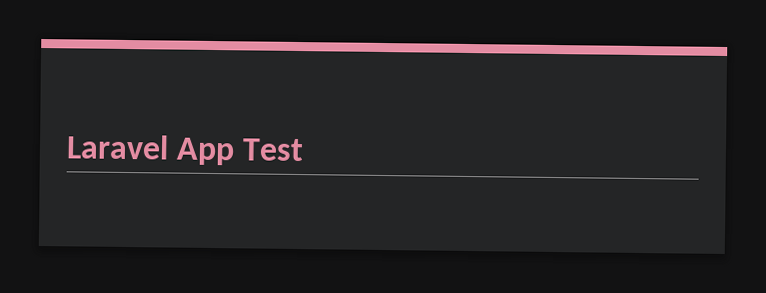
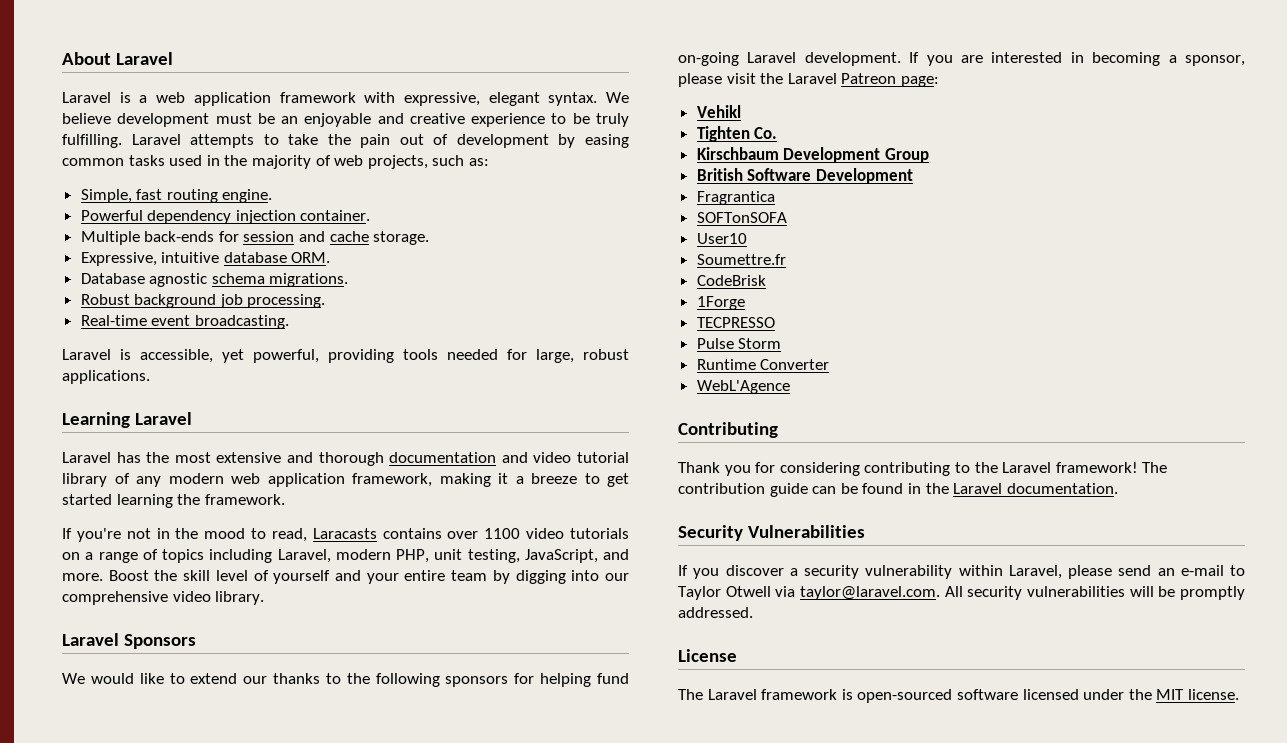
- Laravel App Test
+ About Laravel
+ Laravel is a web application framework with expressive, elegant syntax. We believe development must be an enjoyable and creative experience to be truly fulfilling. Laravel attempts to take the pain out of development by easing common tasks used in the majority of web projects, such as:
+ Simple, fast routing engine.
+ Powerful dependency injection container.
+ Multiple back-ends for session and cache storage.
+ Expressive, intuitive database ORM.
+ Database agnostic schema migrations.
+ Robust background job processing.
+ Real-time event broadcasting.
+ Laravel is accessible, yet powerful, providing tools needed for large, robust applications.
+ Learning Laravel
+ Laravel has the most extensive and thorough documentation and video tutorial library of any modern web application framework, making it a breeze to get started learning the framework.
+ If you're not in the mood to read, Laracasts contains over 1100 video tutorials on a range of topics including Laravel, modern PHP, unit testing, JavaScript, and more. Boost the skill level of yourself and your entire team by digging into our comprehensive video library.
+ Laravel Sponsors
+ We would like to extend our thanks to the following sponsors for helping fund on-going Laravel development. If you are interested in becoming a sponsor, please visit the Laravel Patreon page:
+ Vehikl
+ Tighten Co.
+ Kirschbaum Development Group
+ British Software Development
+ Fragrantica
+ SOFTonSOFA
+ User10
+ Soumettre.fr
+ CodeBrisk
+ 1Forge
+ TECPRESSO
+ Pulse Storm
+ Runtime Converter
+ WebL'Agence
+ Contributing
+ Thank you for considering contributing to the Laravel framework! The contribution guide can be found in the Laravel documentation.
+ Security Vulnerabilities
+ If you discover a security vulnerability within Laravel, please send an e-mail to Taylor Otwell via taylor@laravel.com. All security vulnerabilities will be promptly addressed.
+ License
+ The Laravel framework is open-sourced software licensed under the MIT license.

